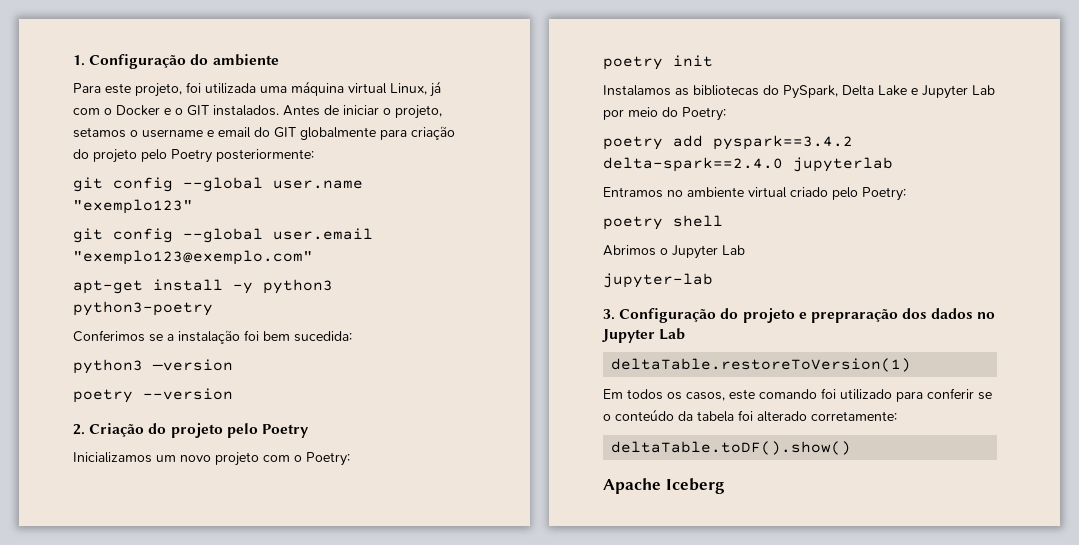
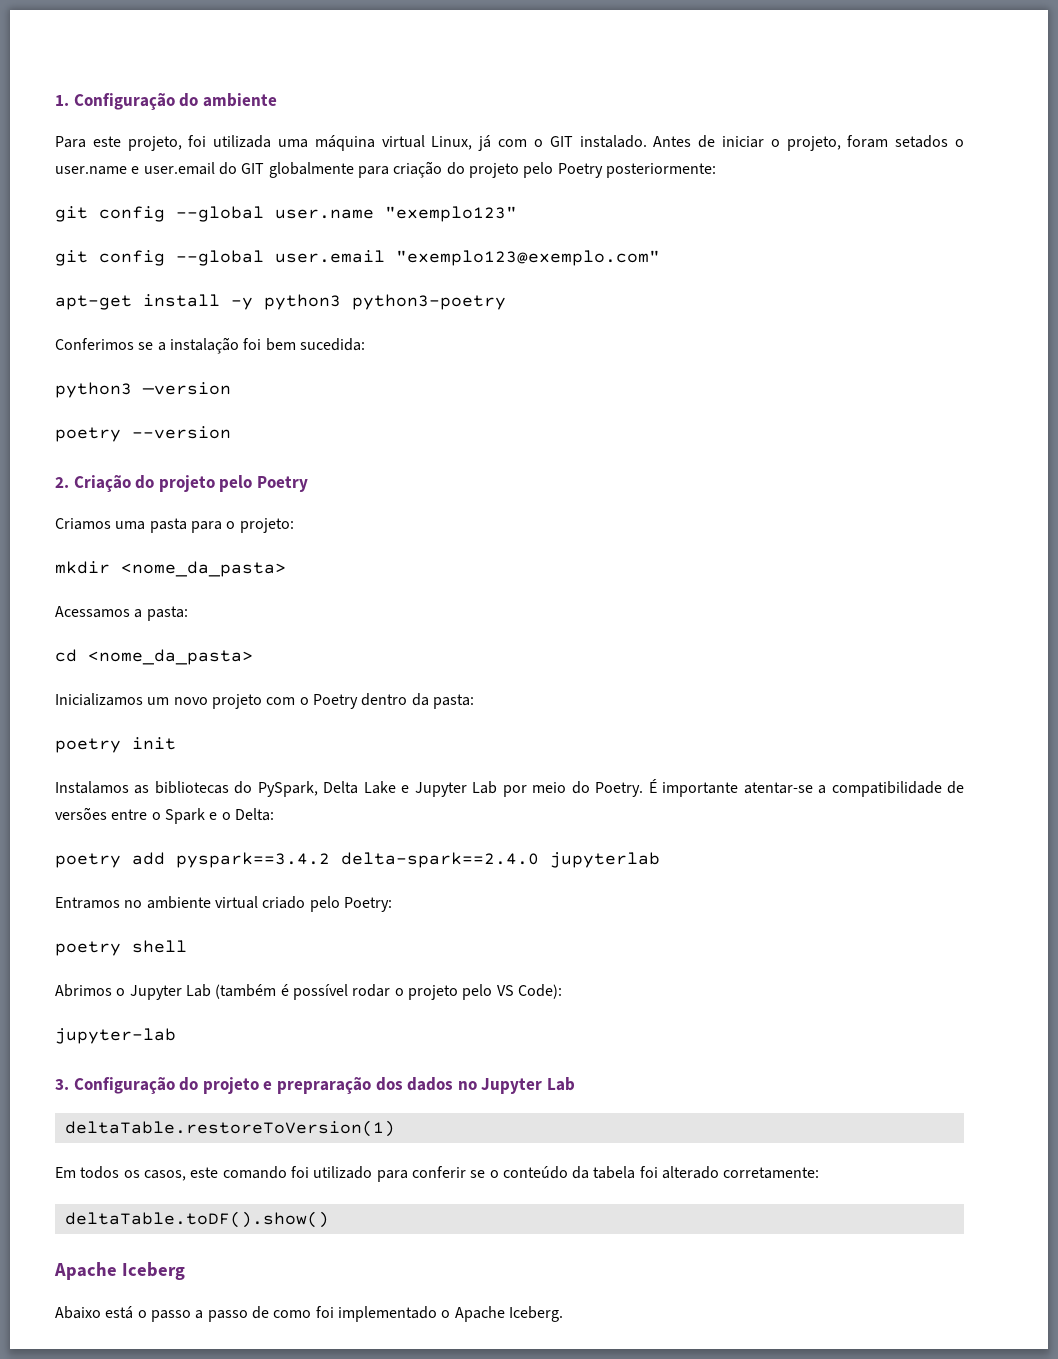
- Para este projeto, foi utilizada uma máquina virtual Linux, já com o Docker e o GIT instalados.
+ Para este projeto, foi utilizada uma máquina virtual Linux, já com o GIT instalado.
- Antes de iniciar o projeto, setamos o username e email do GIT globalmente para criação do projeto pelo Poetry posteriormente:
+ Antes de iniciar o projeto, foram setados o user.name e user.email do GIT globalmente para criação do projeto pelo Poetry posteriormente:
+ Criamos uma pasta para o projeto:
+ mkdir <nome_da_pasta>
+ Acessamos a pasta:
+ cd <nome_da_pasta>
- Inicializamos um novo projeto com o Poetry:
+ Inicializamos um novo projeto com o Poetry dentro da pasta:
- Instalamos as bibliotecas do PySpark, Delta Lake e Jupyter Lab por meio do Poetry:
+ Instalamos as bibliotecas do PySpark, Delta Lake e Jupyter Lab por meio do Poetry. É importante atentar-se a compatibilidade de versões entre o Spark e o Delta:
- Abrimos o Jupyter Lab
+ Abrimos o Jupyter Lab (também é possível rodar o projeto pelo VS Code):
+ Abaixo está o passo a passo de como foi implementado o Apache Iceberg.

